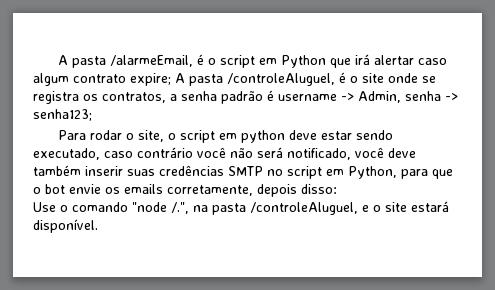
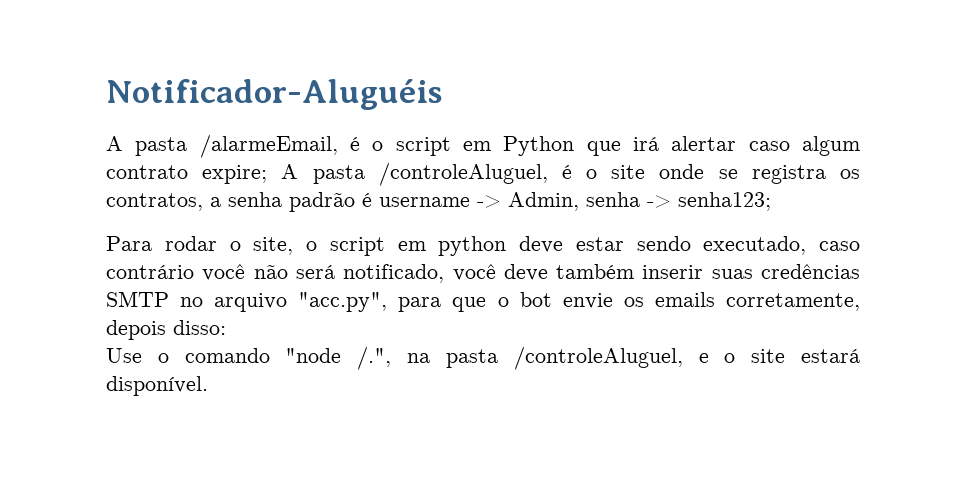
+ Notificador-Aluguéis
- Para rodar o site, o script em python deve estar sendo executado, caso contrário você não será notificado, você deve também inserir suas credências SMTP no script em Python, para que o bot envie os emails corretamente, depois disso:
+ Para rodar o site, o script em python deve estar sendo executado, caso contrário você não será notificado, você deve também inserir suas credências SMTP no arquivo "acc.py", para que o bot envie os emails corretamente, depois disso:

